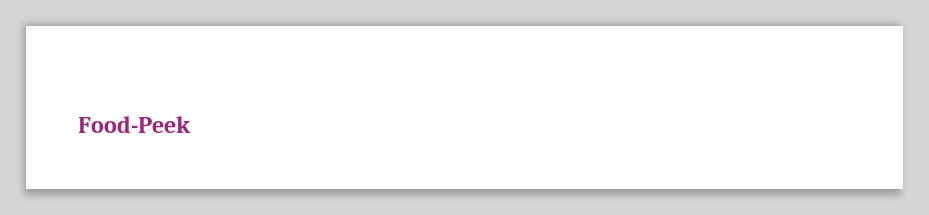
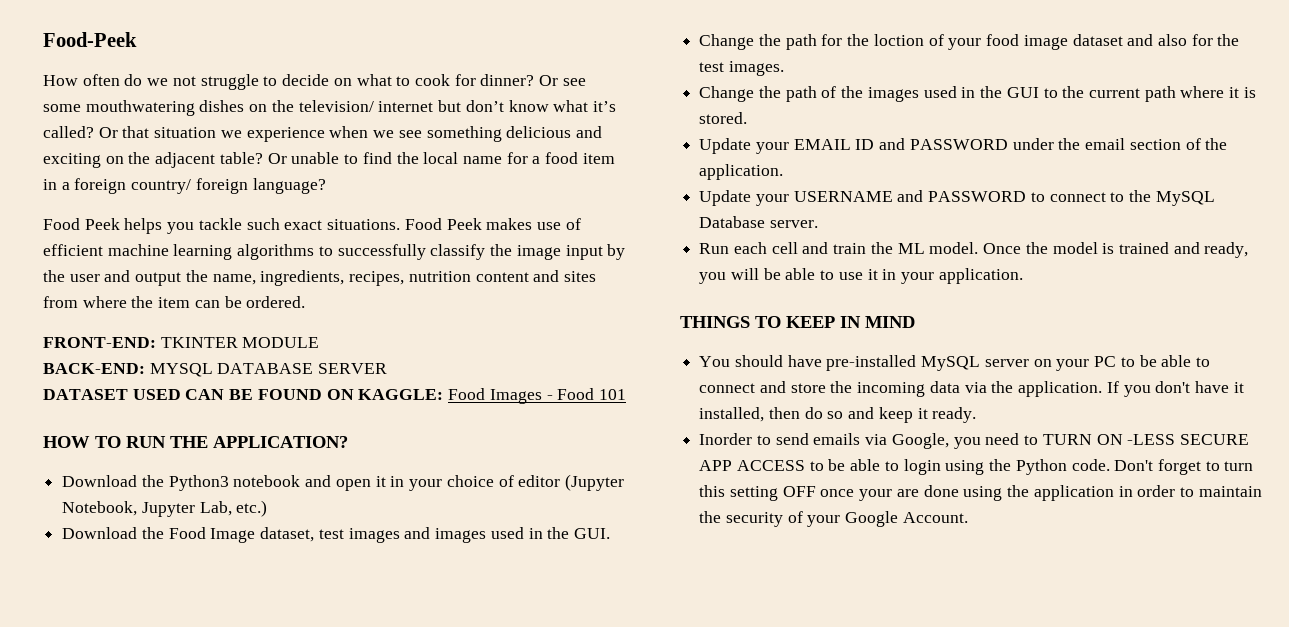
+ How often do we not struggle to decide on what to cook for dinner? Or see some mouthwatering dishes on the television/ internet but don’t know what it’s called? Or that situation we experience when we see something delicious and exciting on the adjacent table? Or unable to find the local name for a food item in a foreign country/ foreign language?
+ Food Peek helps you tackle such exact situations. Food Peek makes use of efficient machine learning algorithms to successfully classify the image input by the user and output the name, ingredients, recipes, nutrition content and sites from where the item can be ordered.
+ FRONT-END: TKINTER MODULE
+ BACK-END: MYSQL DATABASE SERVER
+ DATASET USED CAN BE FOUND ON KAGGLE: Food Images - Food 101
+ HOW TO RUN THE APPLICATION?
+ Download the Python3 notebook and open it in your choice of editor (Jupyter Notebook, Jupyter Lab, etc.)
+ Download the Food Image dataset, test images and images used in the GUI.
+ Change the path for the loction of your food image dataset and also for the test images.
+ Change the path of the images used in the GUI to the current path where it is stored.
+ Update your EMAIL ID and PASSWORD under the email section of the application.
+ Update your USERNAME and PASSWORD to connect to the MySQL Database server.
+ Run each cell and train the ML model. Once the model is trained and ready, you will be able to use it in your application.
+ THINGS TO KEEP IN MIND
+ You should have pre-installed MySQL server on your PC to be able to connect and store the incoming data via the application. If you don't have it installed, then do so and keep it ready.
+ Inorder to send emails via Google, you need to TURN ON -LESS SECURE APP ACCESS to be able to login using the Python code. Don't forget to turn this setting OFF once your are done using the application in order to maintain the security of your Google Account.

